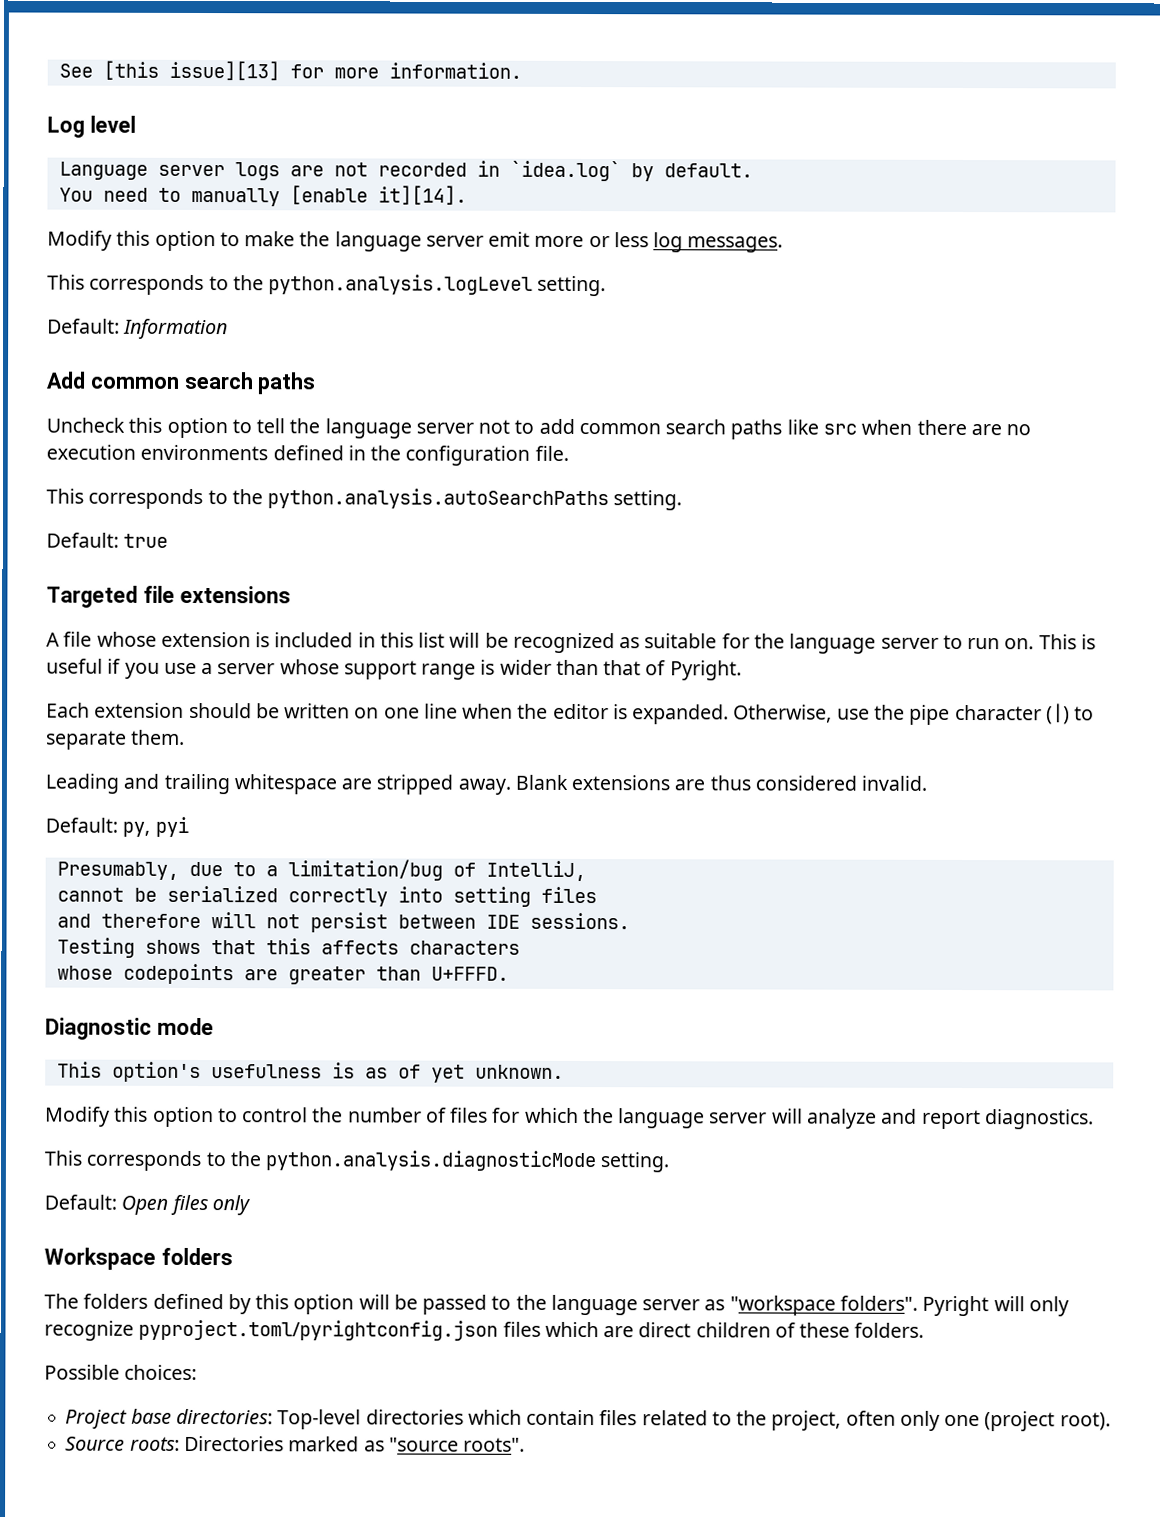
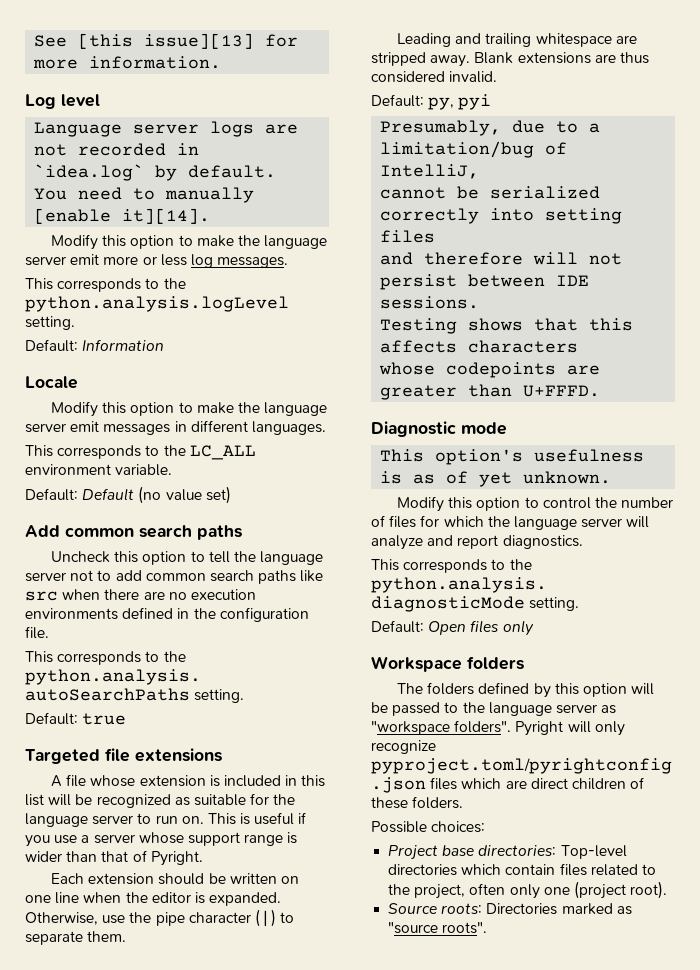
+ Locale
+ Modify this option to make the language server emit messages in different languages.
+ This corresponds to the LC_ALL environment variable.
+ Default: Default (no value set)

